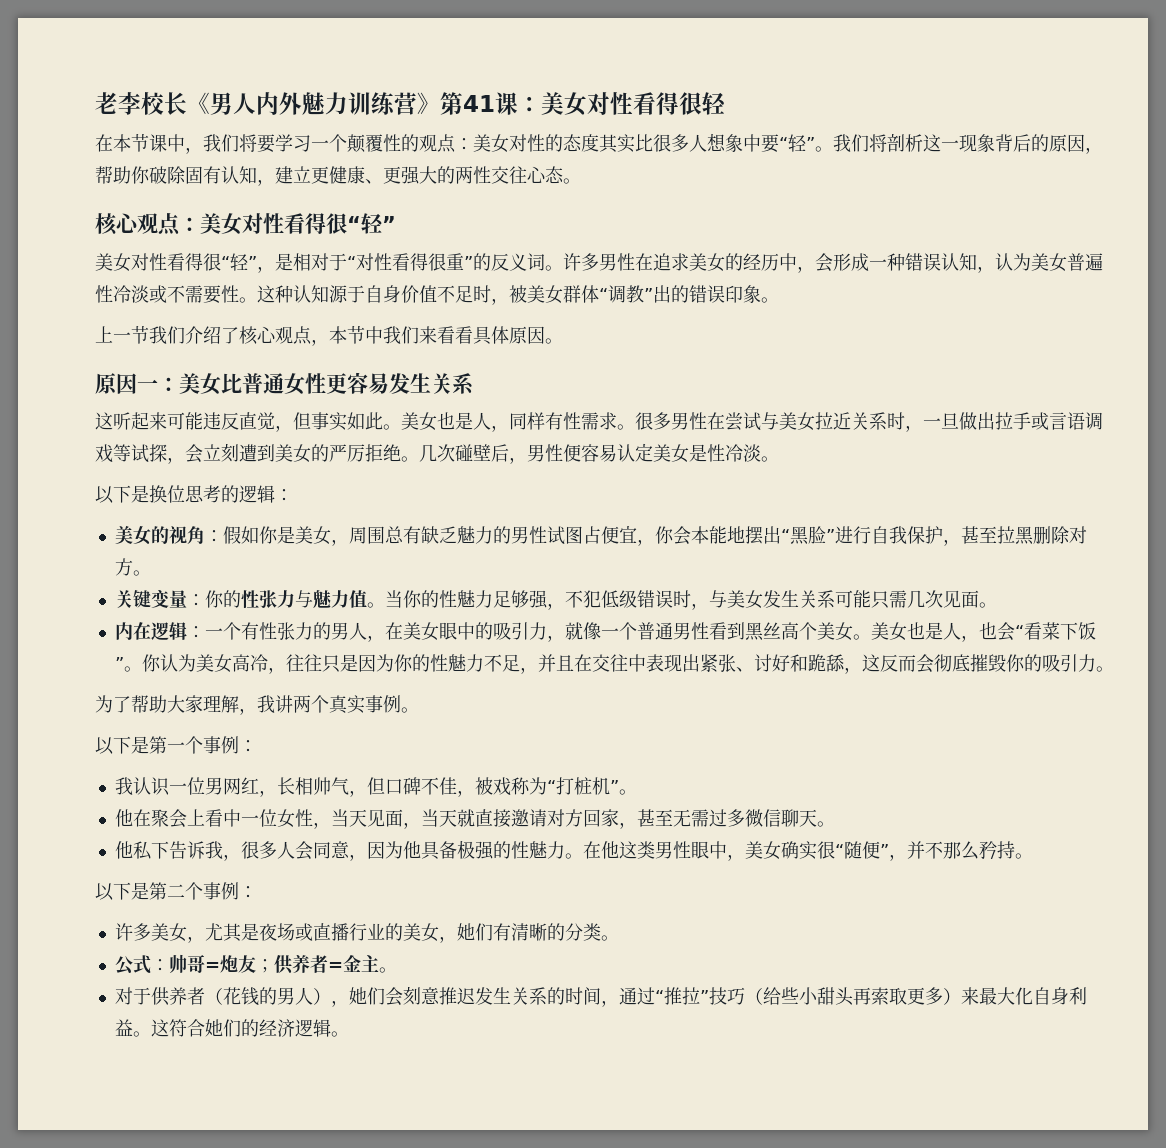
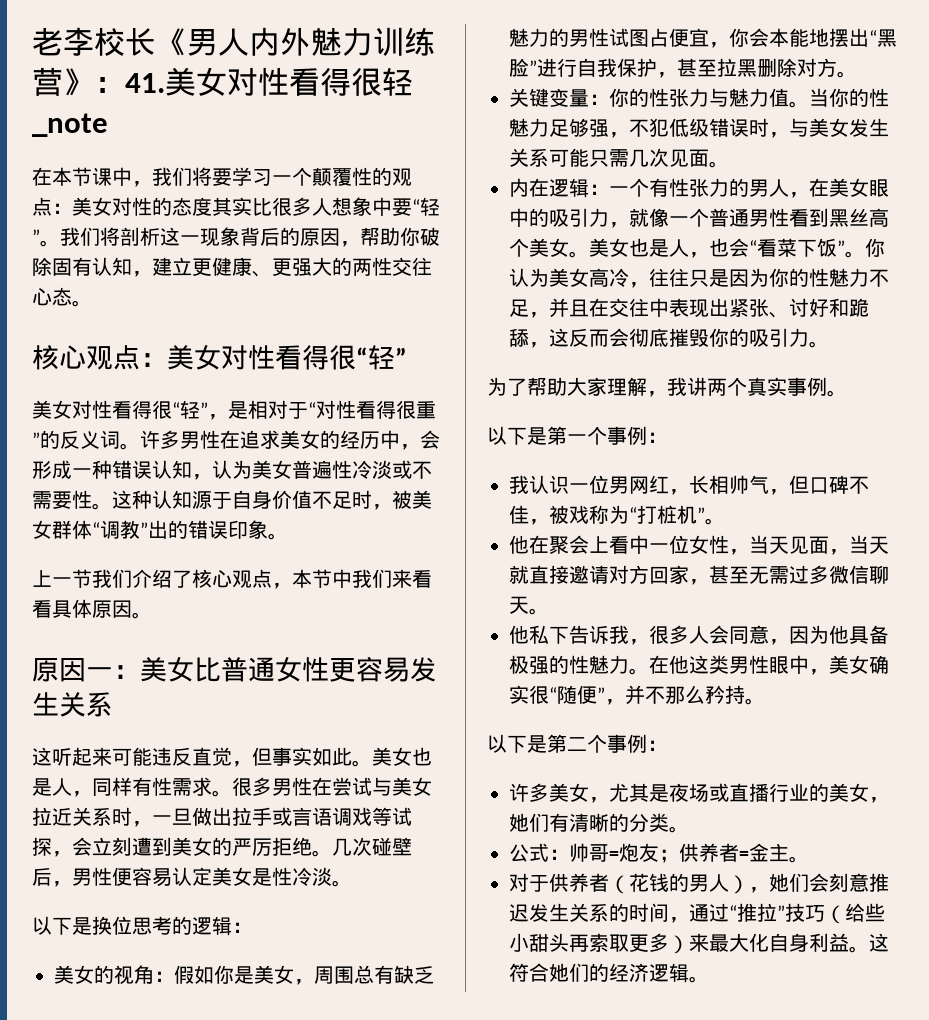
- 老李校长《男人内外魅力训练营》第41课：美女对性看得很轻
+ 老李校长《男人内外魅力训练营》：41.美女对性看得很轻_note

